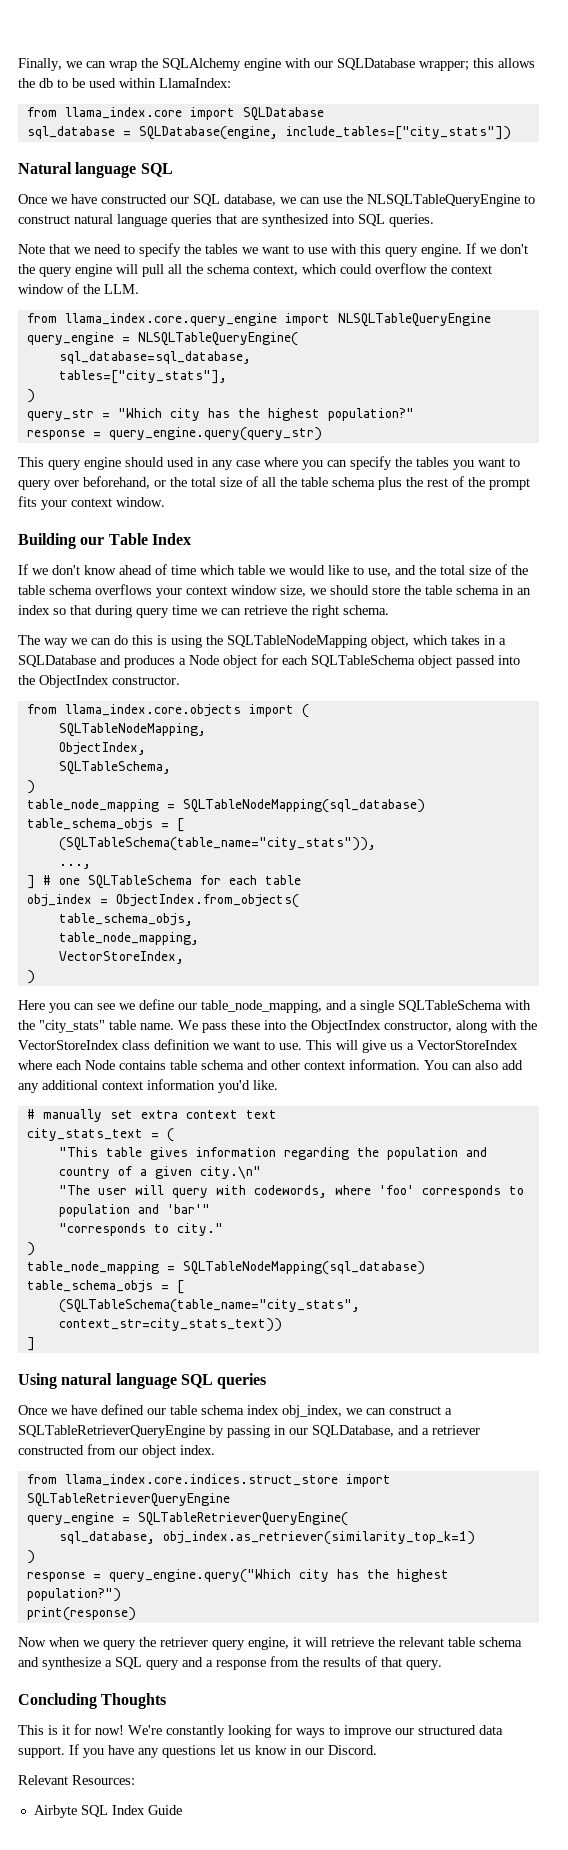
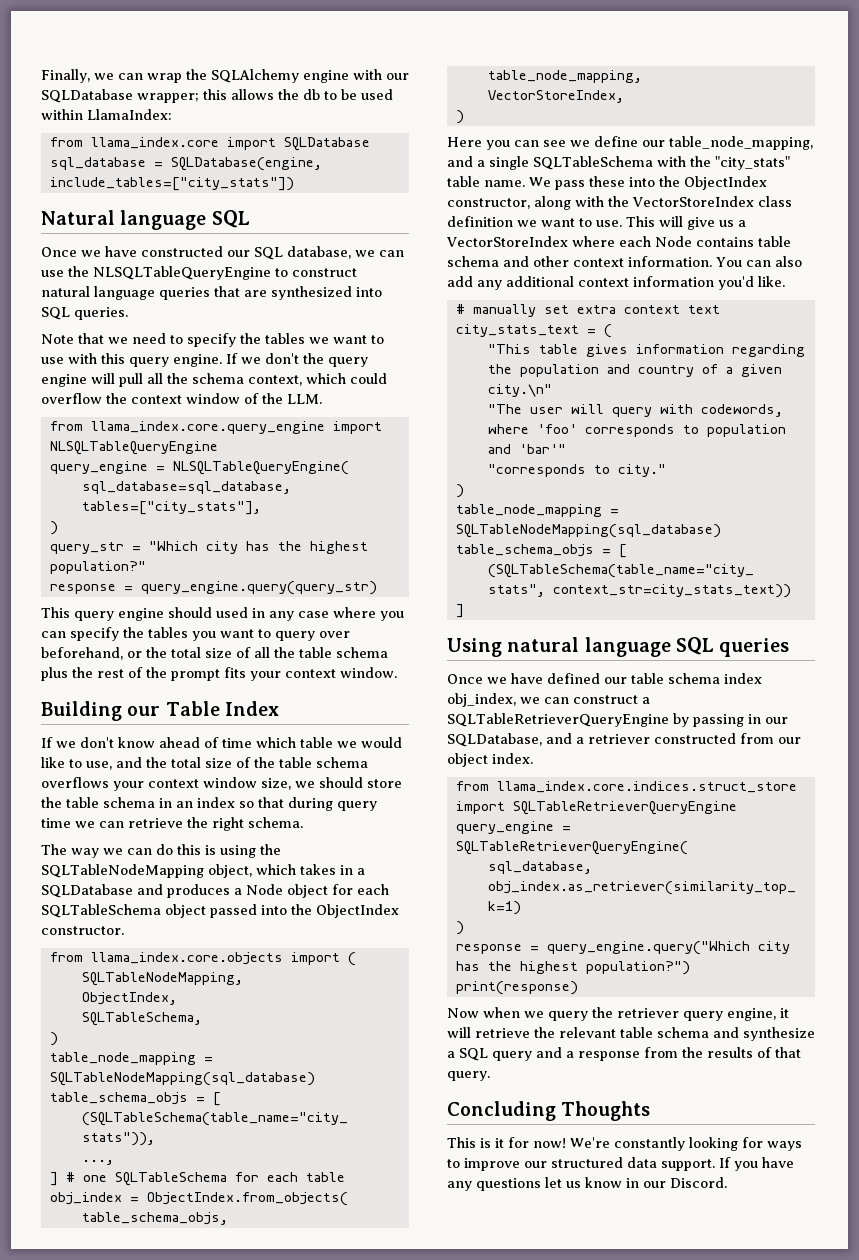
- Relevant Resources:
- Airbyte SQL Index Guide

